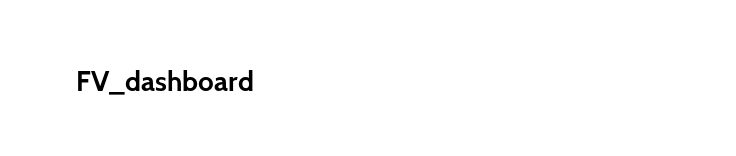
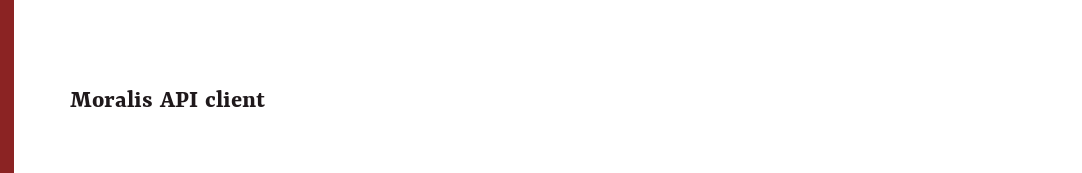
- FV_dashboard
+ Moralis API client

